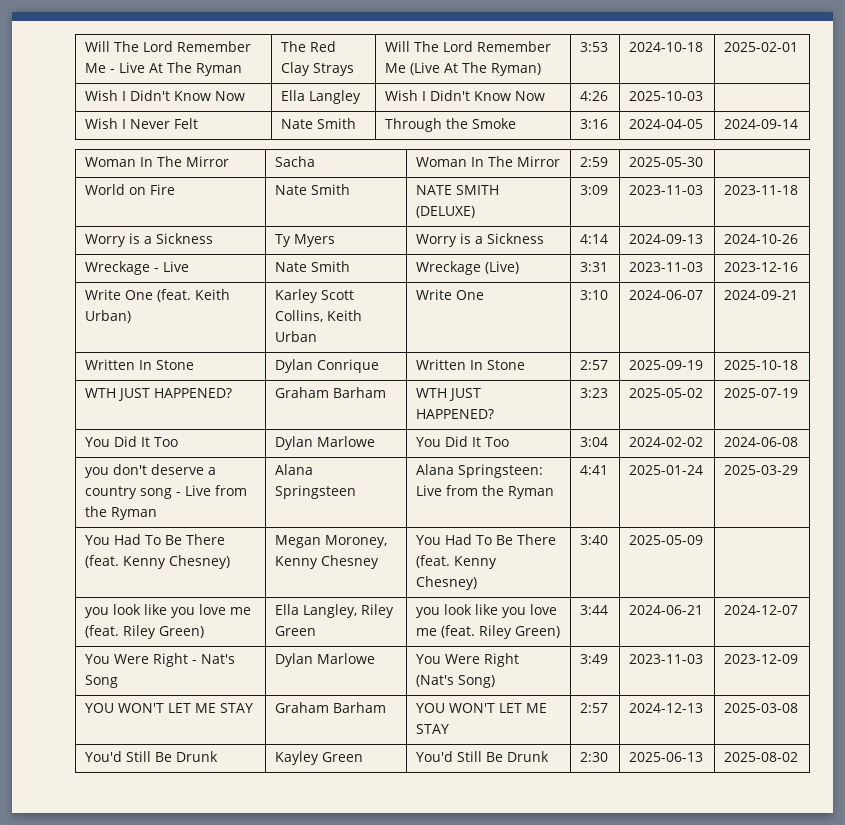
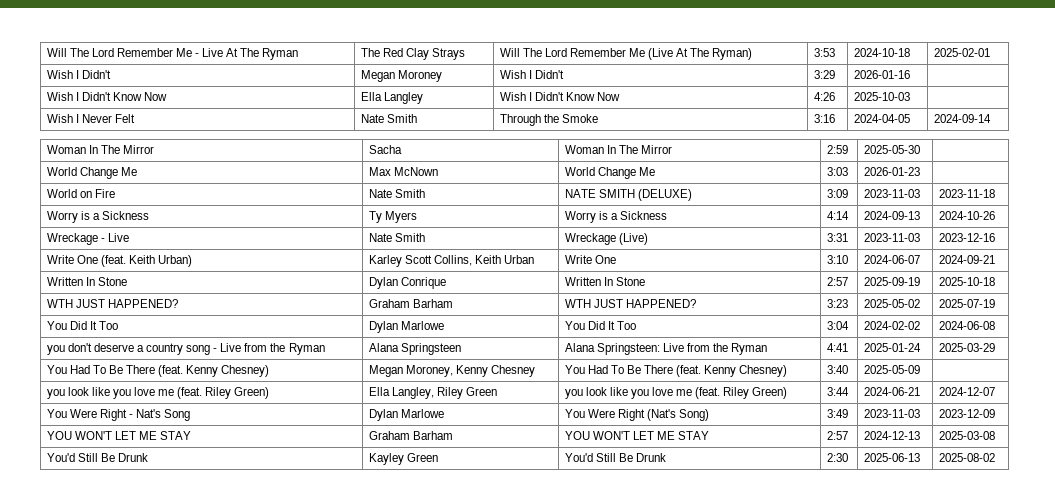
+ Wish I Didn't | Megan Moroney | Wish I Didn't | 3:29 | 2026-01-16 |
+ World Change Me | Max McNown | World Change Me | 3:03 | 2026-01-23 |

